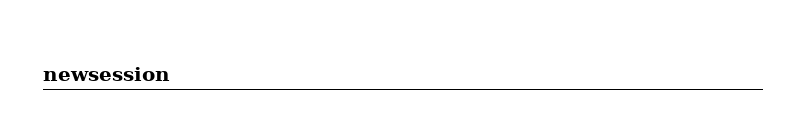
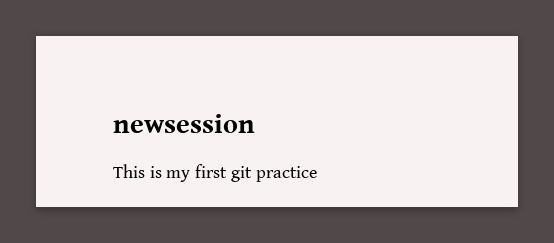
+ This is my first git practice

